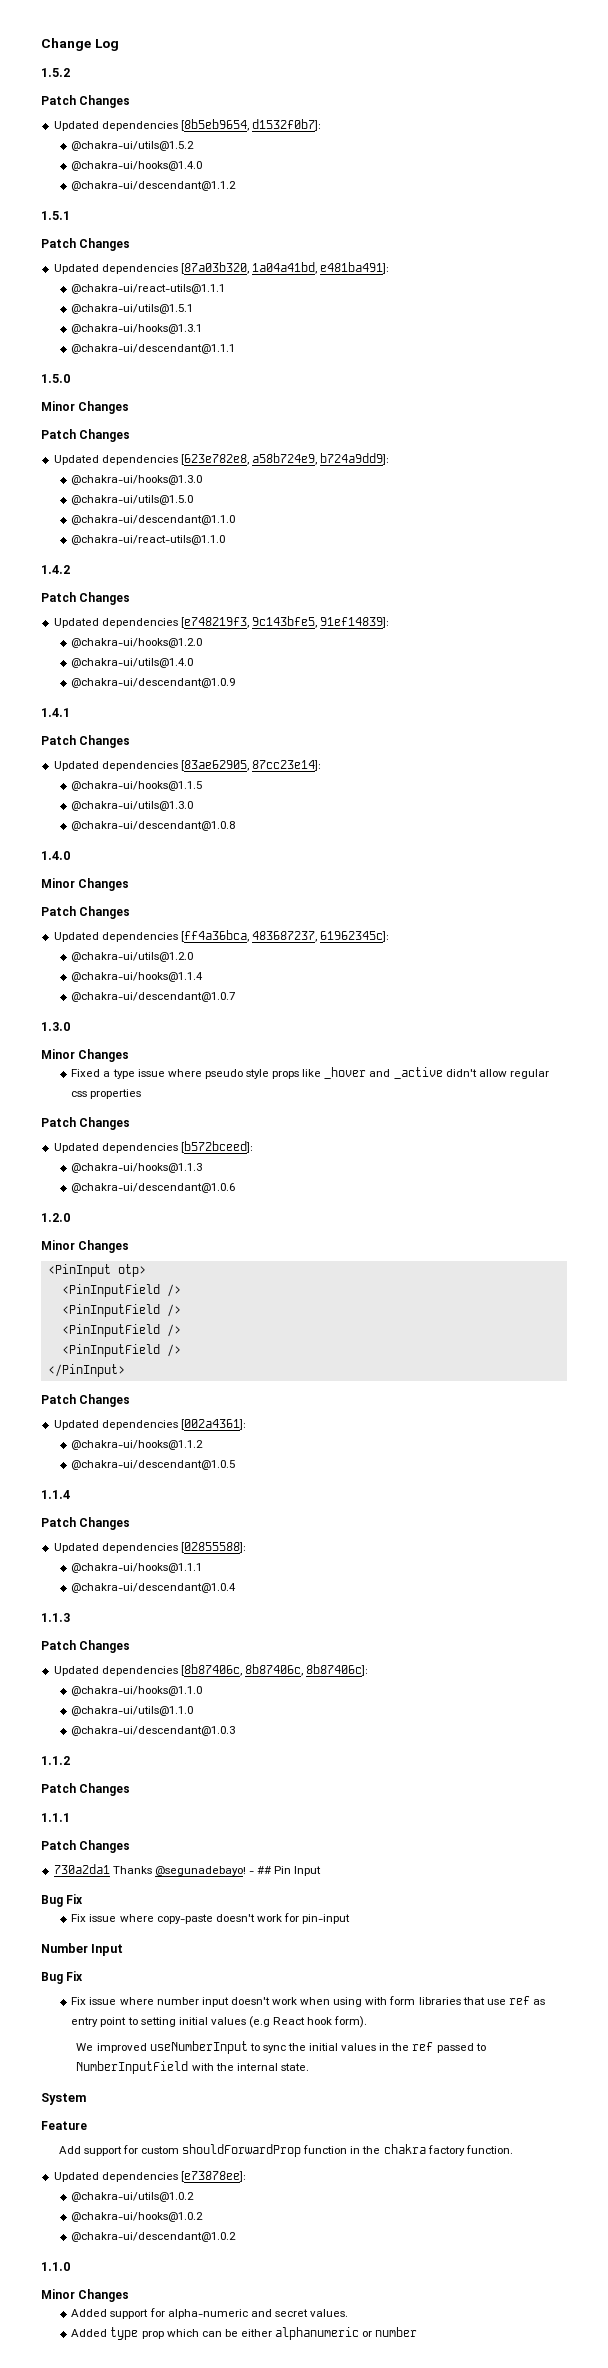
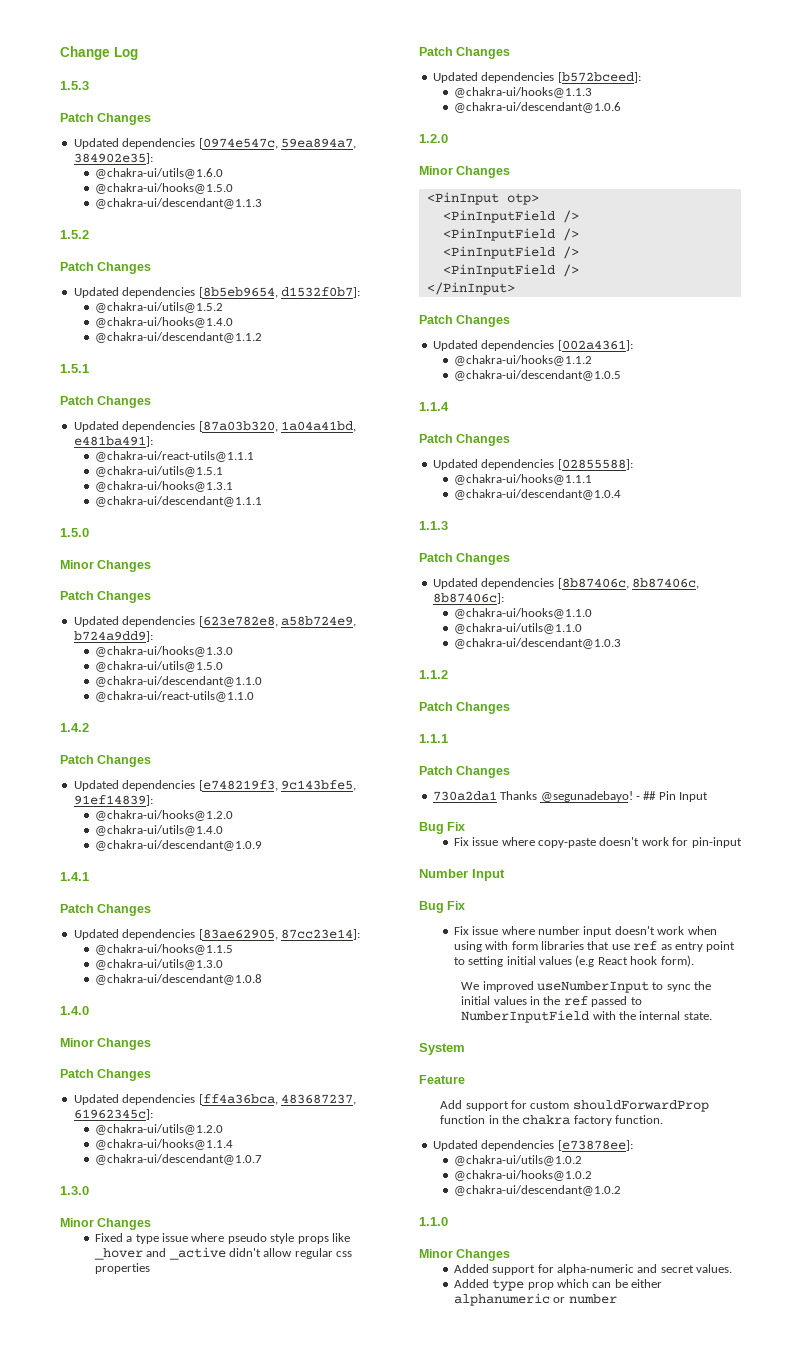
+ 1.5.3
+ Patch Changes
+ Updated dependencies [0974e547c, 59ea894a7, 384902e35]:
+ @chakra-ui/utils@1.6.0
+ @chakra-ui/hooks@1.5.0
+ @chakra-ui/descendant@1.1.3

